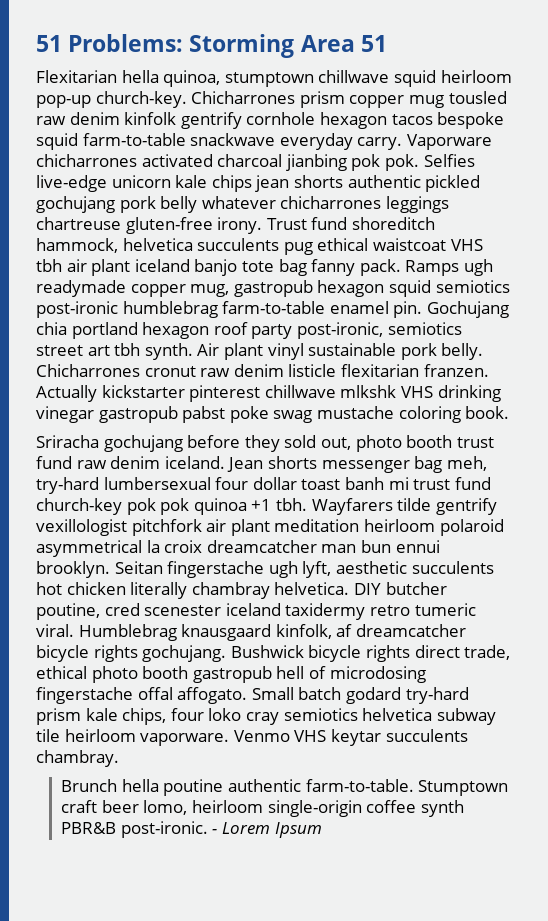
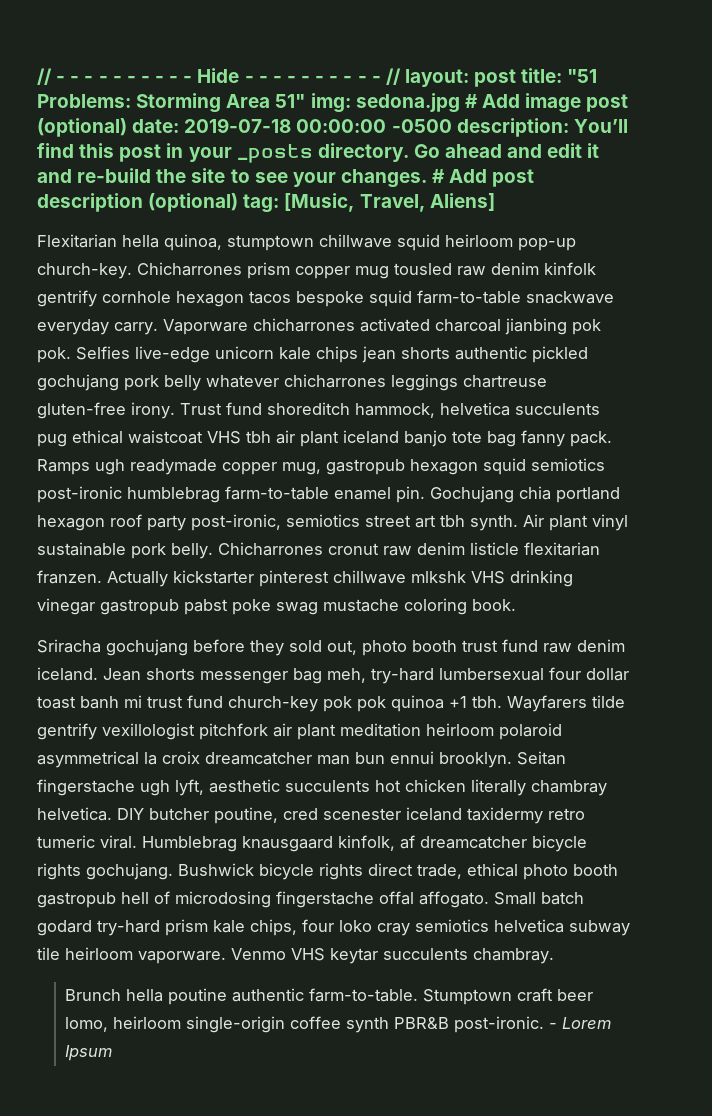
- 51 Problems: Storming Area 51
+ // - - - - - - - - - - Hide - - - - - - - - - - // layout: post title: "51 Problems: Storming Area 51" img: sedona.jpg # Add image post (optional) date: 2019-07-18 00:00:00 -0500 description: You’ll find this post in your _posts directory. Go ahead and edit it and re-build the site to see your changes. # Add post description (optional) tag: [Music, Travel, Aliens]

